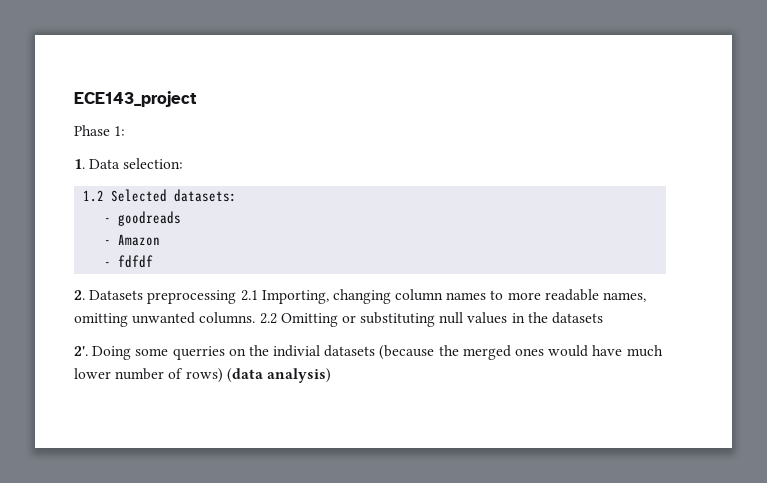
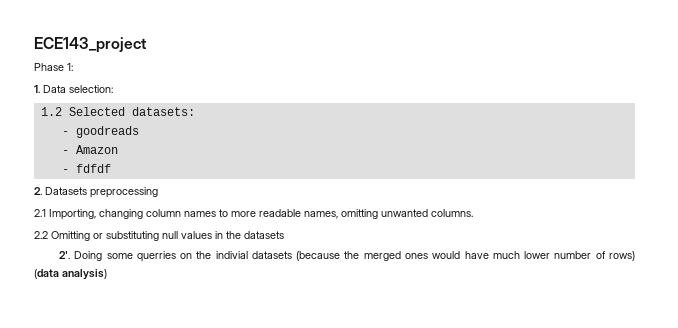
- 2. Datasets preprocessing 2.1 Importing, changing column names to more readable names, omitting unwanted columns. 2.2 Omitting or substituting null values in the datasets
+ 2. Datasets preprocessing
+ 2.1 Importing, changing column names to more readable names, omitting unwanted columns.
+ 2.2 Omitting or substituting null values in the datasets

